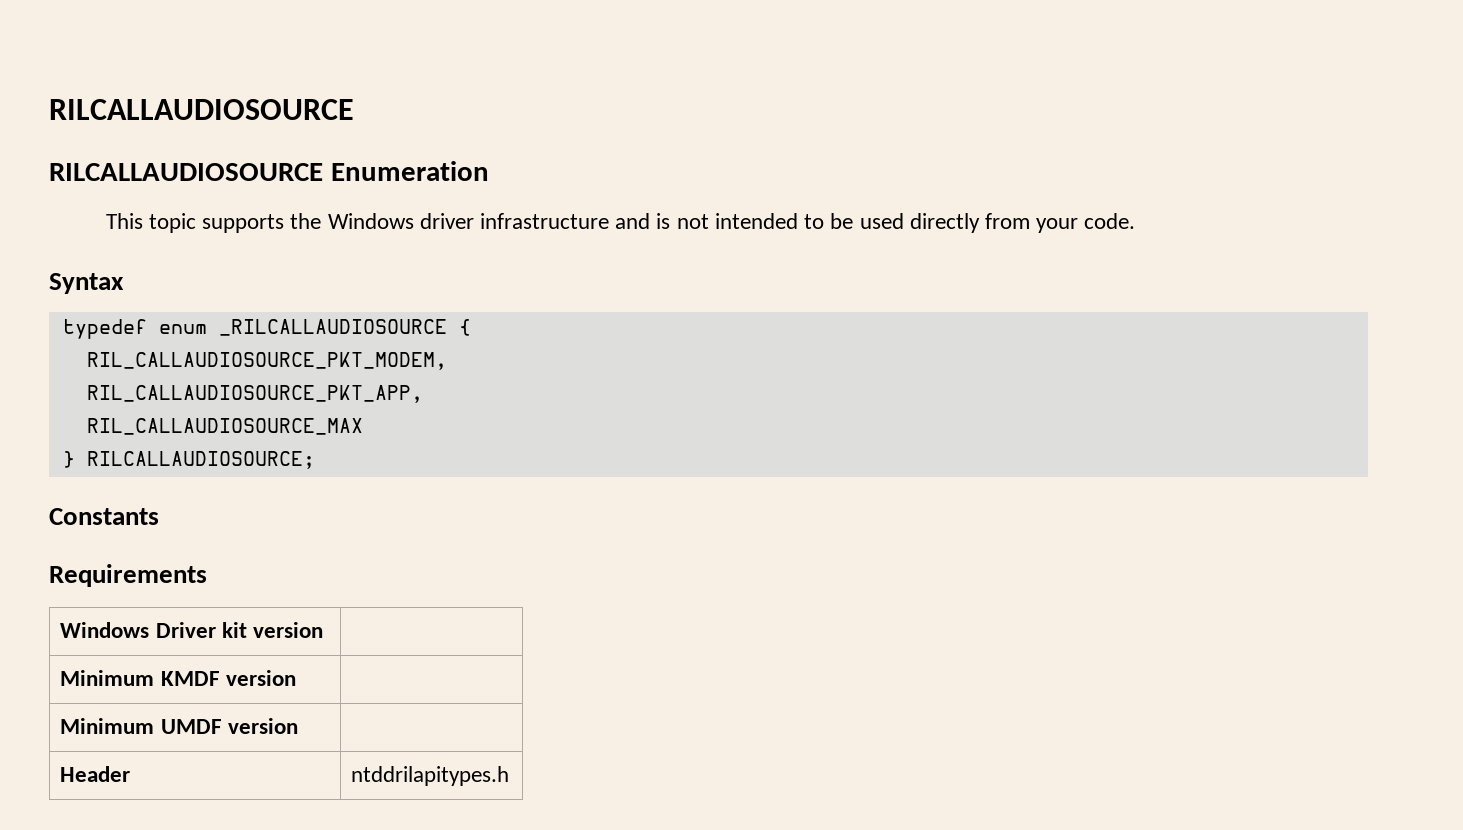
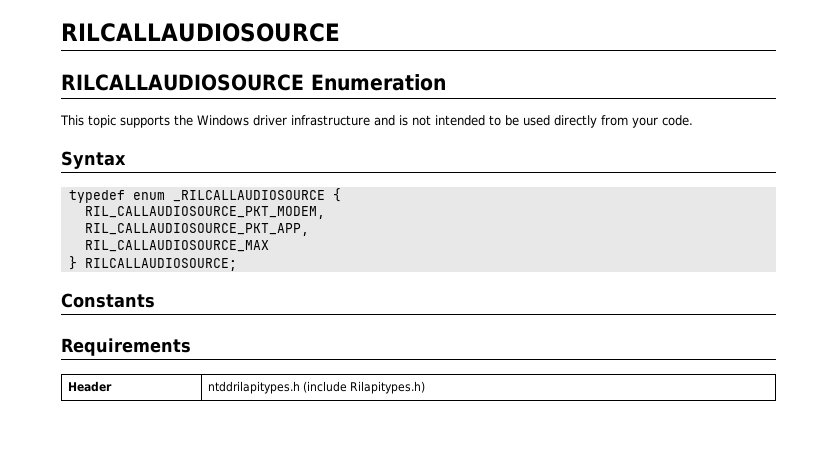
- Windows Driver kit version |
- Minimum KMDF version |
- Minimum UMDF version |
- Header | ntddrilapitypes.h
+ Header | ntddrilapitypes.h (include Rilapitypes.h)

